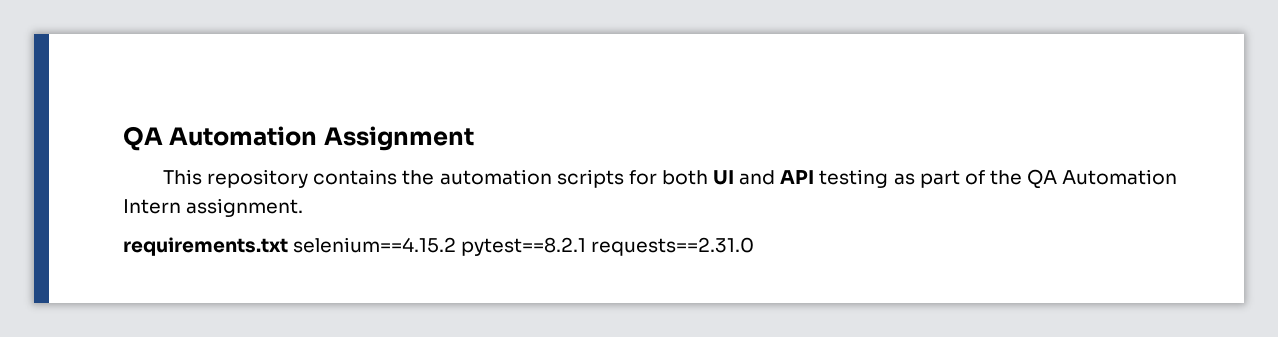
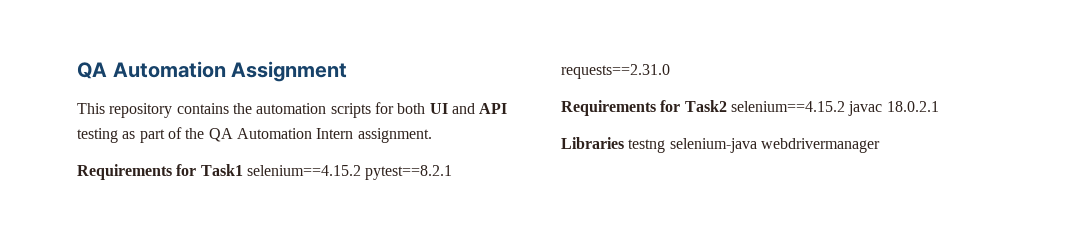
- requirements.txt selenium==4.15.2 pytest==8.2.1 requests==2.31.0
+ Requirements for Task1 selenium==4.15.2 pytest==8.2.1 requests==2.31.0
+ Requirements for Task2 selenium==4.15.2 javac 18.0.2.1
+ Libraries testng selenium-java webdrivermanager

